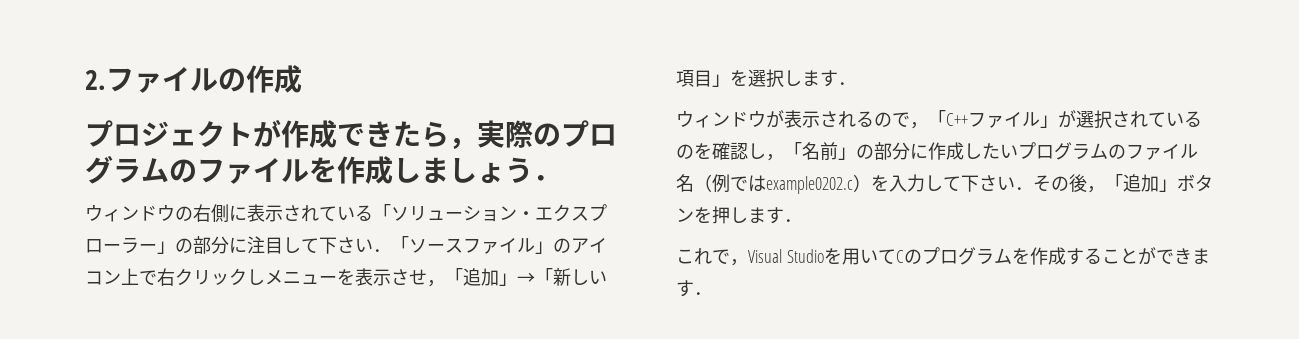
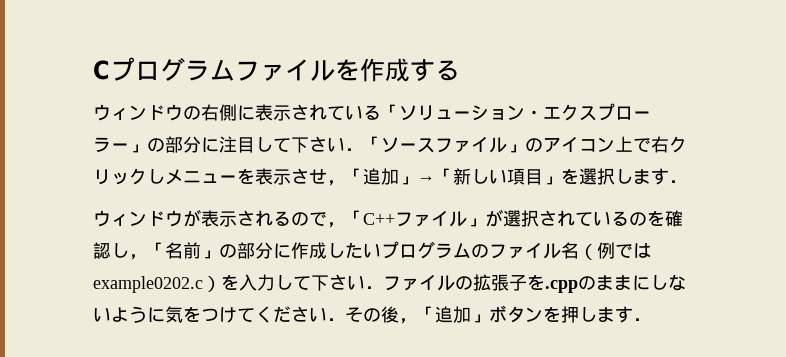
- 2.ファイルの作成
- プロジェクトが作成できたら，実際のプログラムのファイルを作成しましょう．
+ Cプログラムファイルを作成する
- ウィンドウが表示されるので，「C++ファイル」が選択されているのを確認し，「名前」の部分に作成したいプログラムのファイル名（例ではexample0202.c）を入力して下さい．その後，「追加」ボタンを押します．
+ ウィンドウが表示されるので，「C++ファイル」が選択されているのを確認し，「名前」の部分に作成したいプログラムのファイル名（例ではexample0202.c）を入力して下さい．ファイルの拡張子を.cppのままにしないように気をつけてください．その後，「追加」ボタンを押します．
- これで，Visual Studioを用いてCのプログラムを作成することができます．

